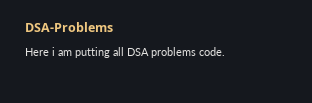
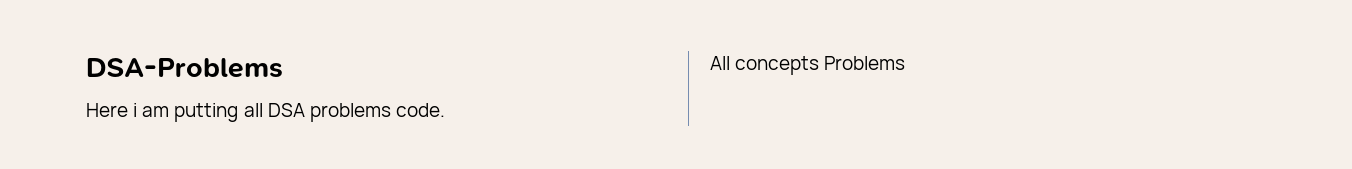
+ All concepts Problems

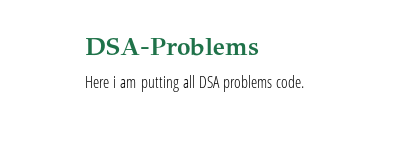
- All concepts Problems

